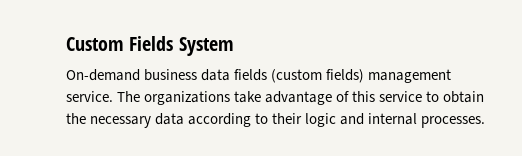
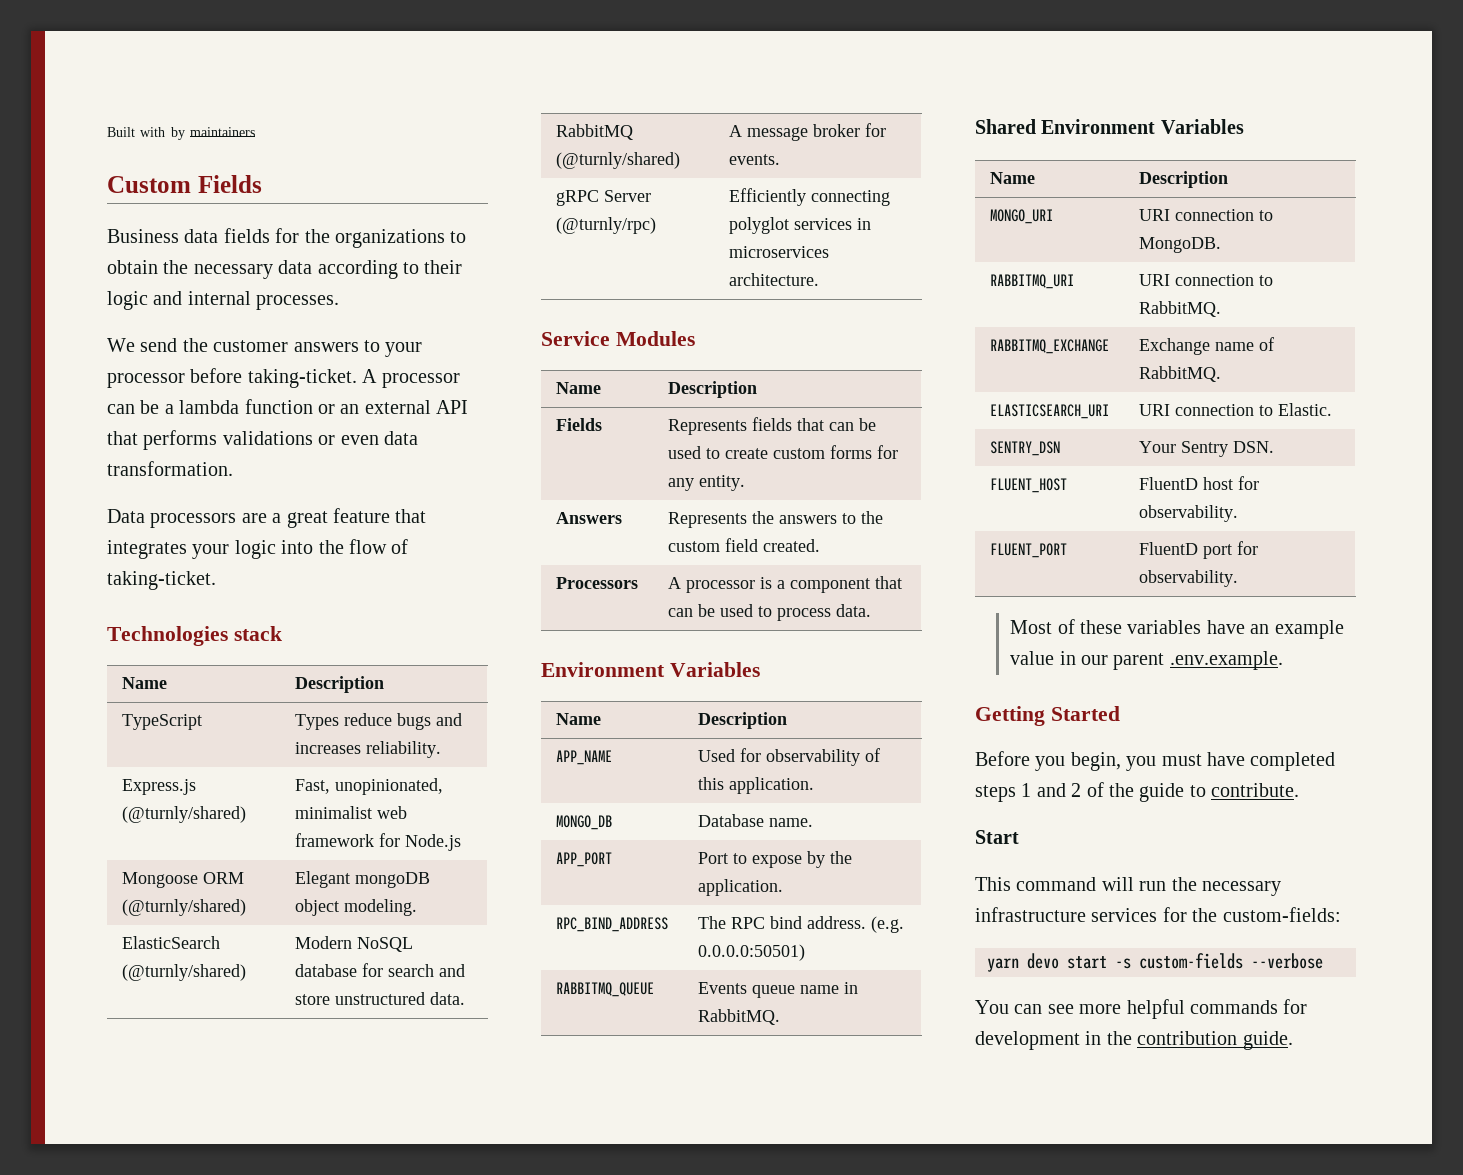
- Custom Fields System
- On-demand business data fields (custom fields) management service. The organizations take advantage of this service to obtain the necessary data according to their logic and internal processes.
+ Built with by maintainers
+ Custom Fields
+ Business data fields for the organizations to obtain the necessary data according to their logic and internal processes.
+ We send the customer answers to your processor before taking-ticket. A processor can be a lambda function or an external API that performs validations or even data transformation.
+ Data processors are a great feature that integrates your logic into the flow of taking-ticket.
+ Technologies stack
+ Name | Description
+ TypeScript | Types reduce bugs and increases reliability.
+ Express.js (@turnly/shared) | Fast, unopinionated, minimalist web framework for Node.js
+ Mongoose ORM (@turnly/shared) | Elegant mongoDB object modeling.
+ ElasticSearch (@turnly/shared) | Modern NoSQL database for search and store unstructured data.
+ RabbitMQ (@turnly/shared) | A message broker for events.
+ gRPC Server (@turnly/rpc) | Efficiently connecting polyglot services in microservices architecture.
+ Service Modules
+ Name | Description
+ Fields | Represents fields that can be used to create custom forms for any entity.
+ Answers | Represents the answers to the custom field created.
+ Processors | A processor is a component that can be used to process data.
+ Environment Variables
+ Name | Description
+ APP_NAME | Used for observability of this application.
+ MONGO_DB | Database name.
+ APP_PORT | Port to expose by the application.
+ RPC_BIND_ADDRESS | The RPC bind address. (e.g. 0.0.0.0:50501)
+ RABBITMQ_QUEUE | Events queue name in RabbitMQ.
+ Shared Environment Variables
+ Name | Description
+ MONGO_URI | URI connection to MongoDB.
+ RABBITMQ_URI | URI connection to RabbitMQ.
+ RABBITMQ_EXCHANGE | Exchange name of RabbitMQ.
+ ELASTICSEARCH_URI | URI connection to Elastic.
+ SENTRY_DSN | Your Sentry DSN.
+ FLUENT_HOST | FluentD host for observability.
+ FLUENT_PORT | FluentD port for observability.
+ Most of these variables have an example value in our parent .env.example.
+ Getting Started
+ Before you begin, you must have completed steps 1 and 2 of the guide to contribute.
+ Start
+ This command will run the necessary infrastructure services for the custom-fields:
+ yarn devo start -s custom-fields --verbose
+ You can see more helpful commands for development in the contribution guide.

